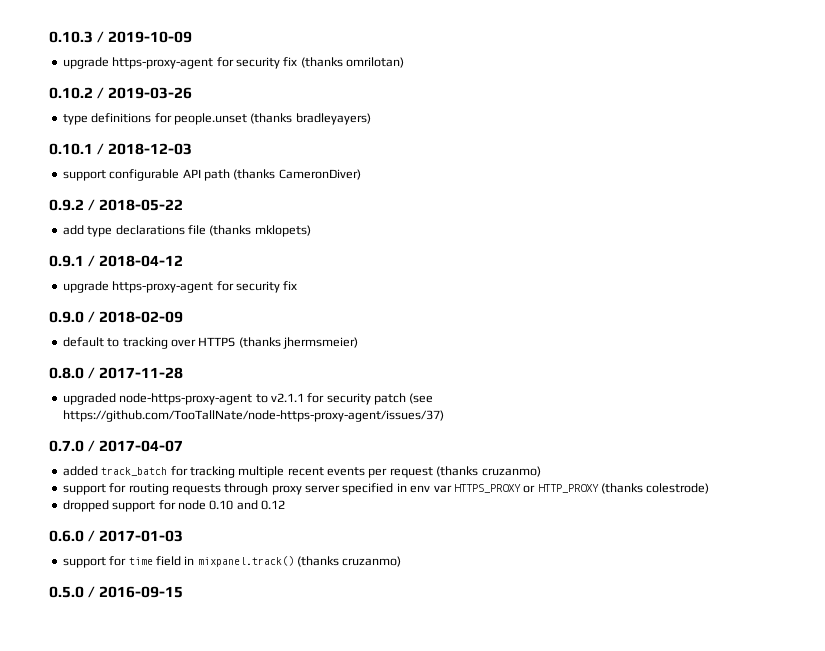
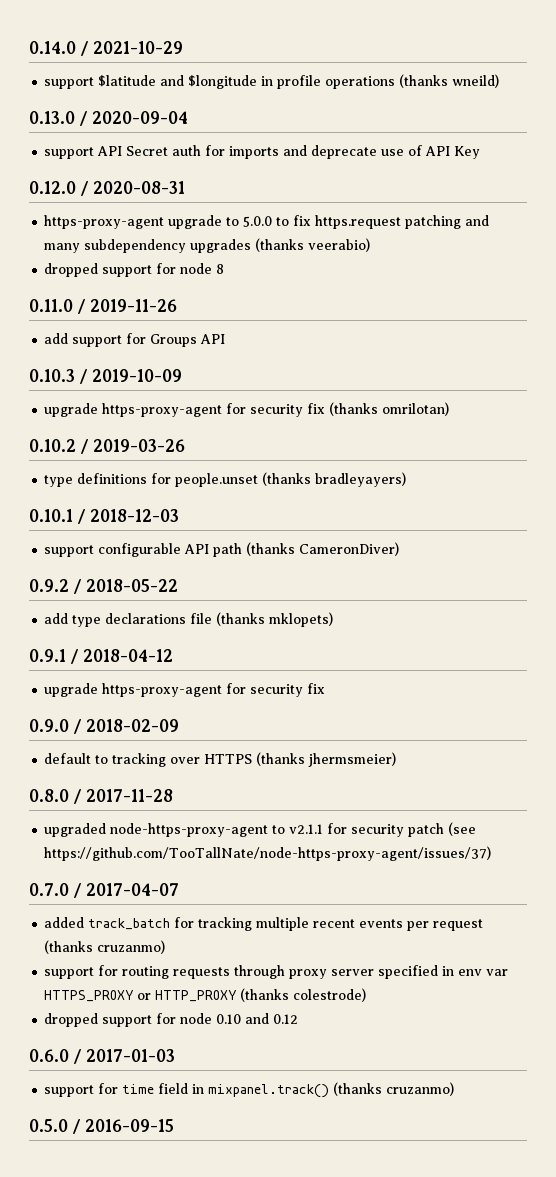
+ 0.14.0 / 2021-10-29
+ support $latitude and $longitude in profile operations (thanks wneild)
+ 0.13.0 / 2020-09-04
+ support API Secret auth for imports and deprecate use of API Key
+ 0.12.0 / 2020-08-31
+ https-proxy-agent upgrade to 5.0.0 to fix https.request patching and many subdependency upgrades (thanks veerabio)
+ dropped support for node 8
+ 0.11.0 / 2019-11-26
+ add support for Groups API

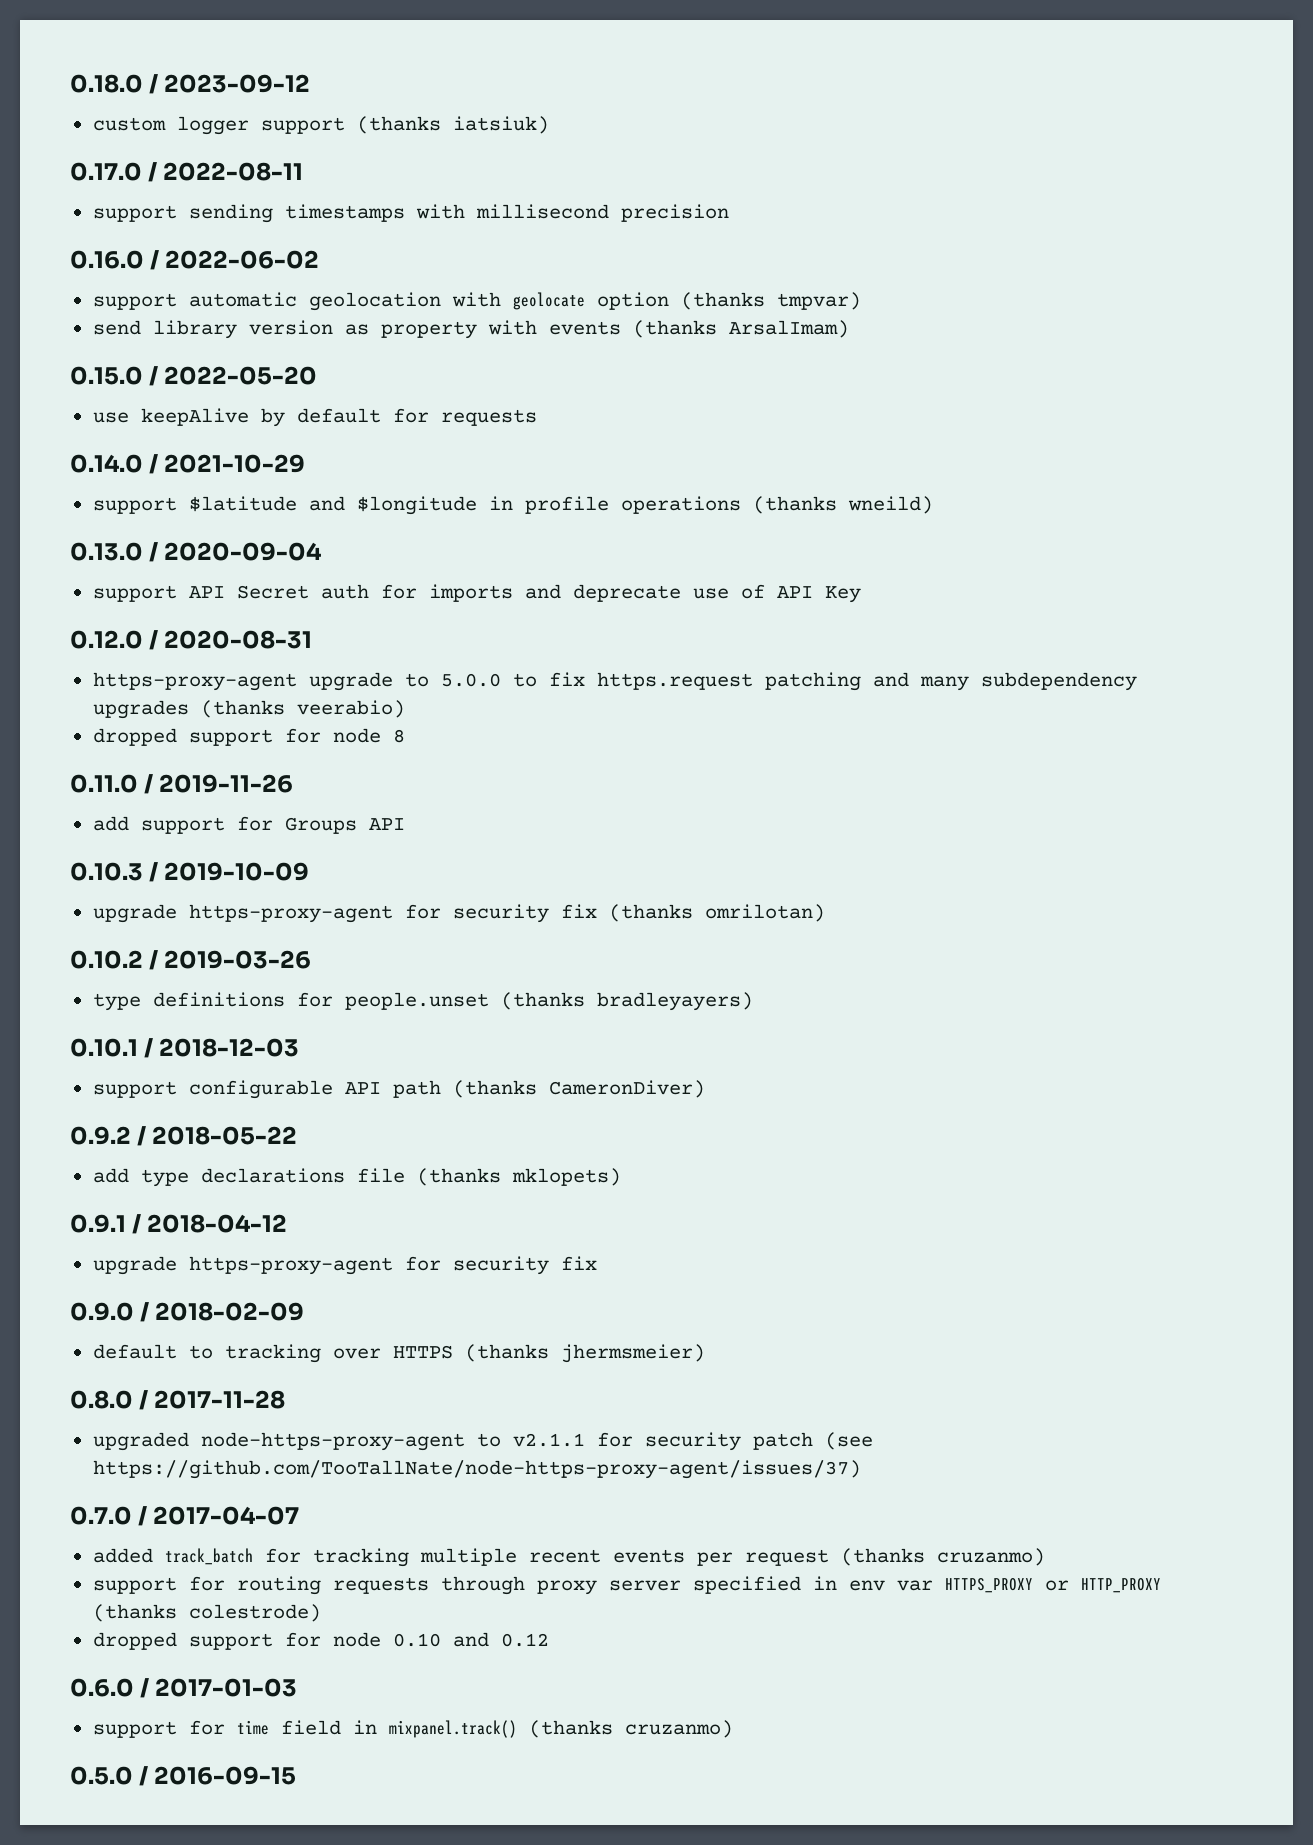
+ 0.18.0 / 2023-09-12
+ custom logger support (thanks iatsiuk)
+ 0.17.0 / 2022-08-11
+ support sending timestamps with millisecond precision
+ 0.16.0 / 2022-06-02
+ support automatic geolocation with geolocate option (thanks tmpvar)
+ send library version as property with events (thanks ArsalImam)
+ 0.15.0 / 2022-05-20
+ use keepAlive by default for requests

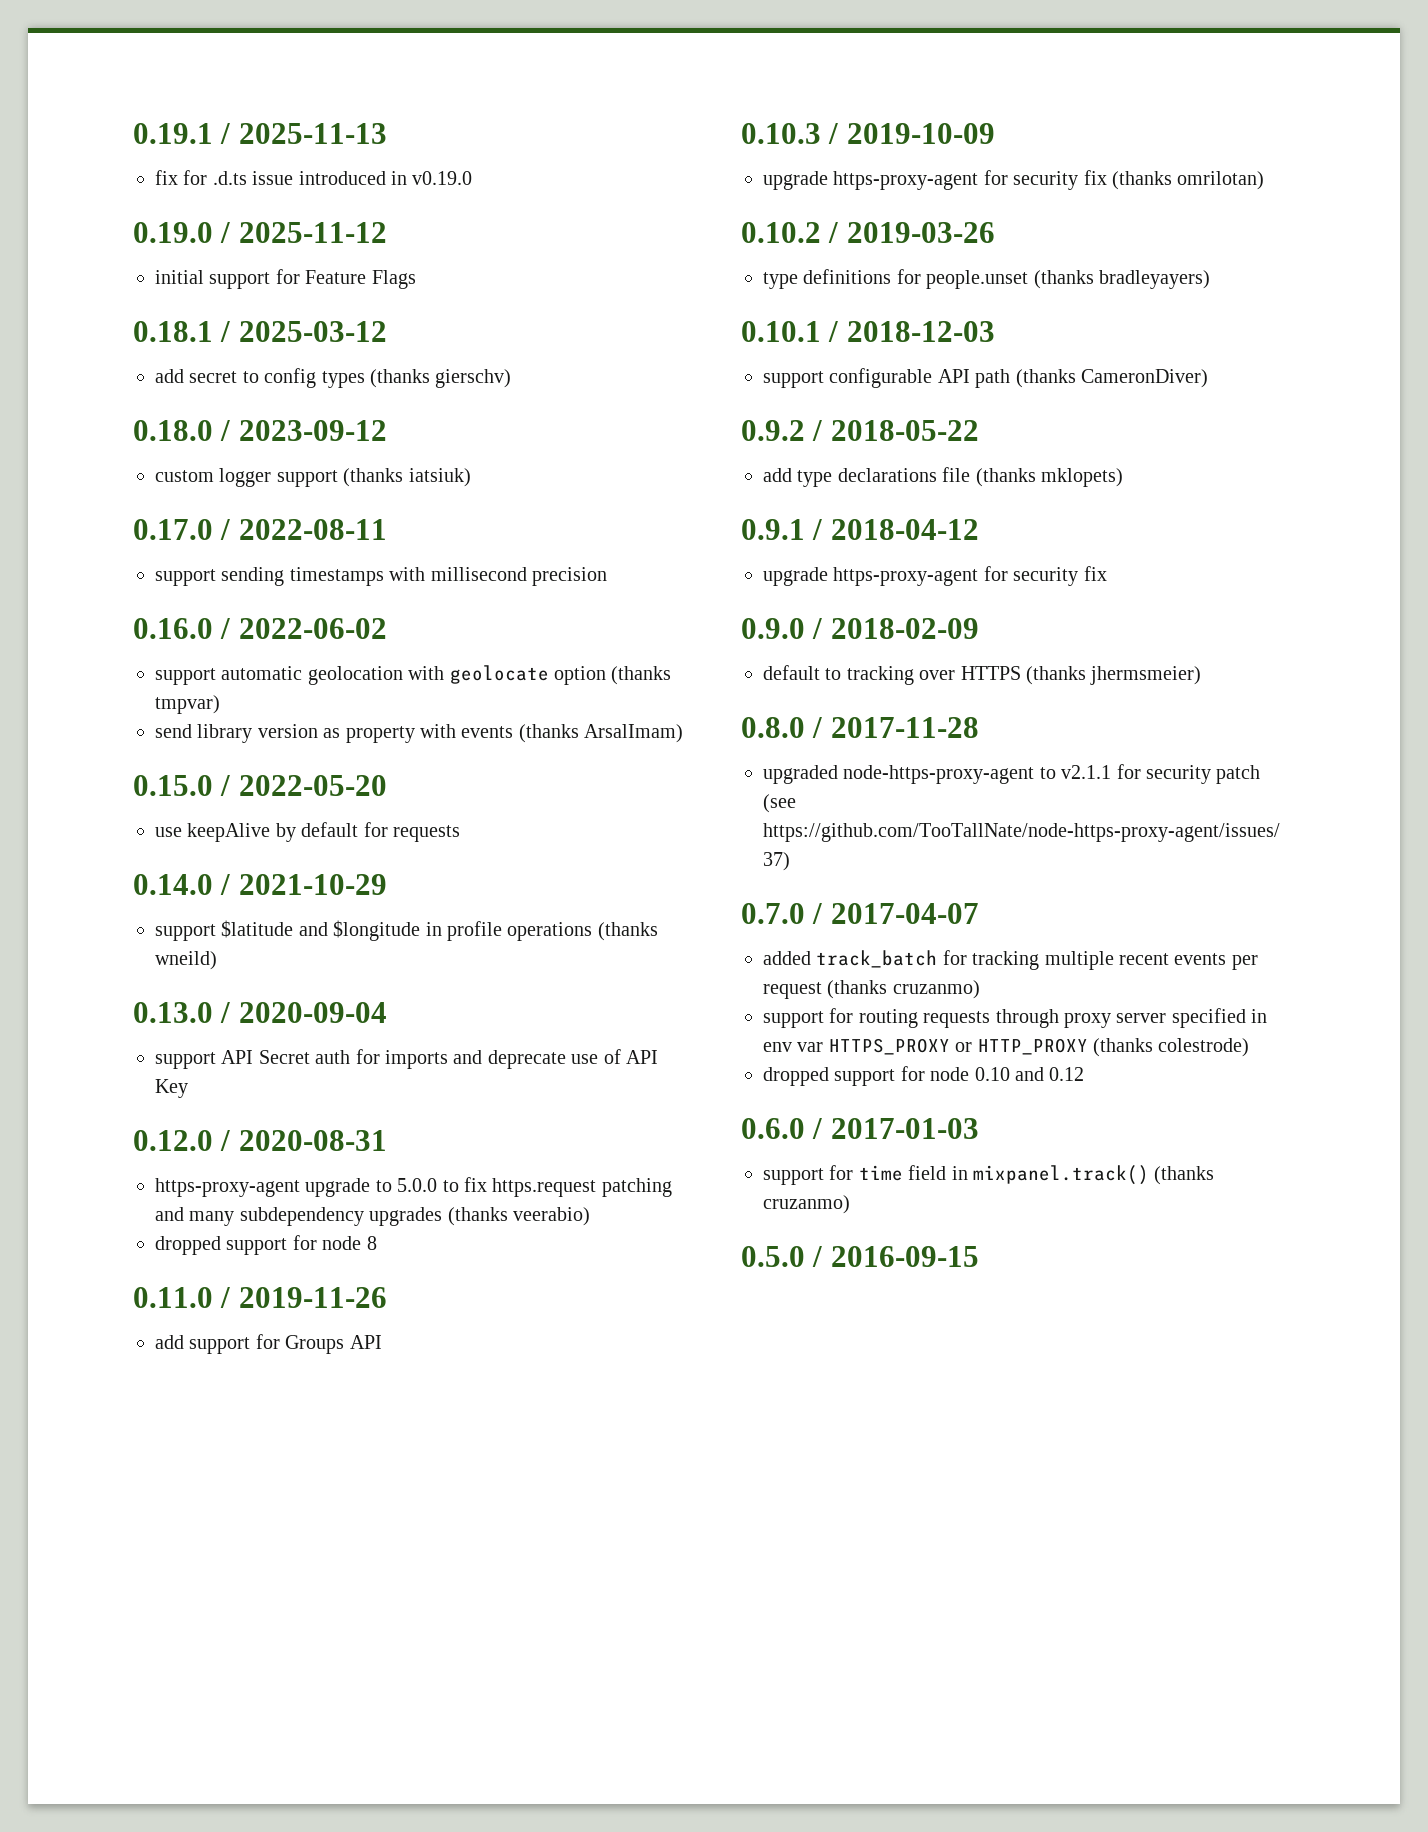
+ 0.19.1 / 2025-11-13
+ fix for .d.ts issue introduced in v0.19.0
+ 0.19.0 / 2025-11-12
+ initial support for Feature Flags
+ 0.18.1 / 2025-03-12
+ add secret to config types (thanks gierschv)

